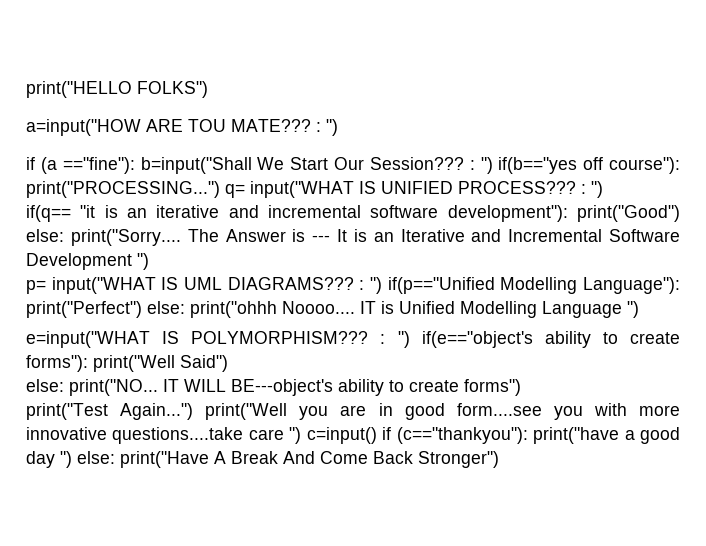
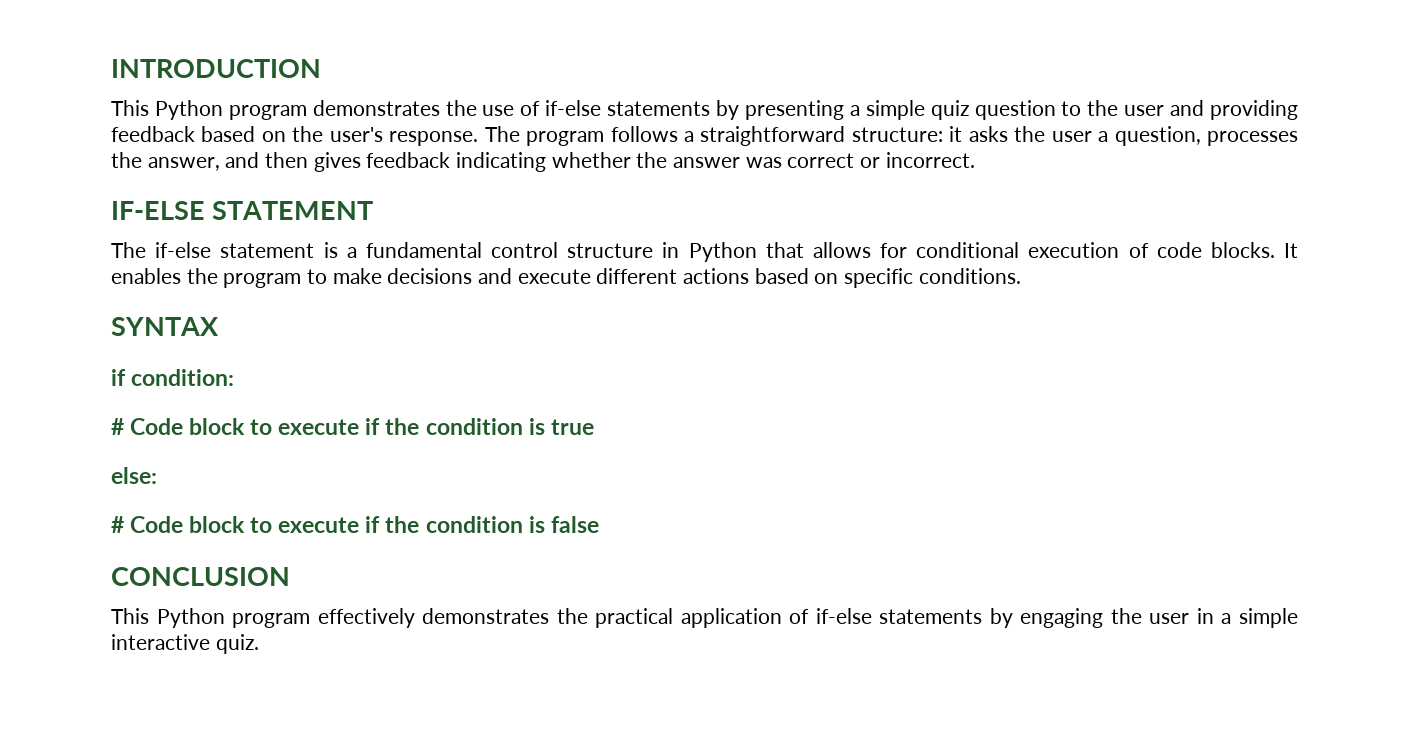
- print("HELLO FOLKS")
- a=input("HOW ARE TOU MATE??? : ")
- if (a =="fine"): b=input("Shall We Start Our Session??? : ") if(b=="yes off course"): print("PROCESSING...") q= input("WHAT IS UNIFIED PROCESS??? : ")
- if(q== "it is an iterative and incremental software development"): print("Good") else: print("Sorry.... The Answer is --- It is an Iterative and Incremental Software Development ")
- p= input("WHAT IS UML DIAGRAMS??? : ") if(p=="Unified Modelling Language"): print("Perfect") else: print("ohhh Noooo.... IT is Unified Modelling Language ")
- e=input("WHAT IS POLYMORPHISM??? : ") if(e=="object's ability to create forms"): print("Well Said")
- else: print("NO... IT WILL BE---object's ability to create forms")
- print("Test Again...") print("Well you are in good form....see you with more innovative questions....take care ") c=input() if (c=="thankyou"): print("have a good day ") else: print("Have A Break And Come Back Stronger")
+ INTRODUCTION
+ This Python program demonstrates the use of if-else statements by presenting a simple quiz question to the user and providing feedback based on the user's response. The program follows a straightforward structure: it asks the user a question, processes the answer, and then gives feedback indicating whether the answer was correct or incorrect.
+ IF-ELSE STATEMENT
+ The if-else statement is a fundamental control structure in Python that allows for conditional execution of code blocks. It enables the program to make decisions and execute different actions based on specific conditions.
+ SYNTAX
+ if condition:
+ # Code block to execute if the condition is true
+ else:
+ # Code block to execute if the condition is false
+ CONCLUSION
+ This Python program effectively demonstrates the practical application of if-else statements by engaging the user in a simple interactive quiz.

